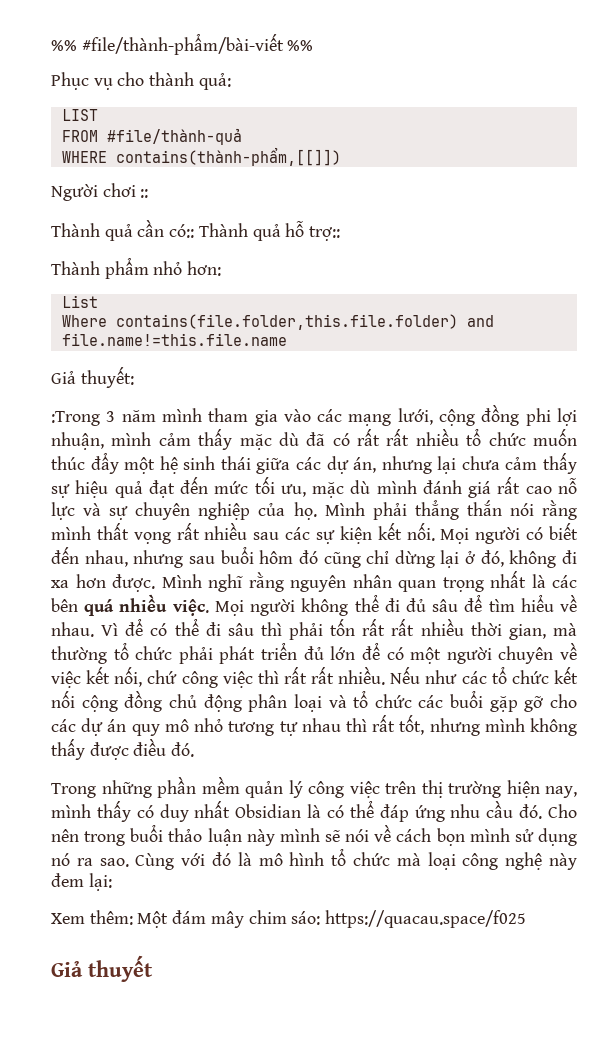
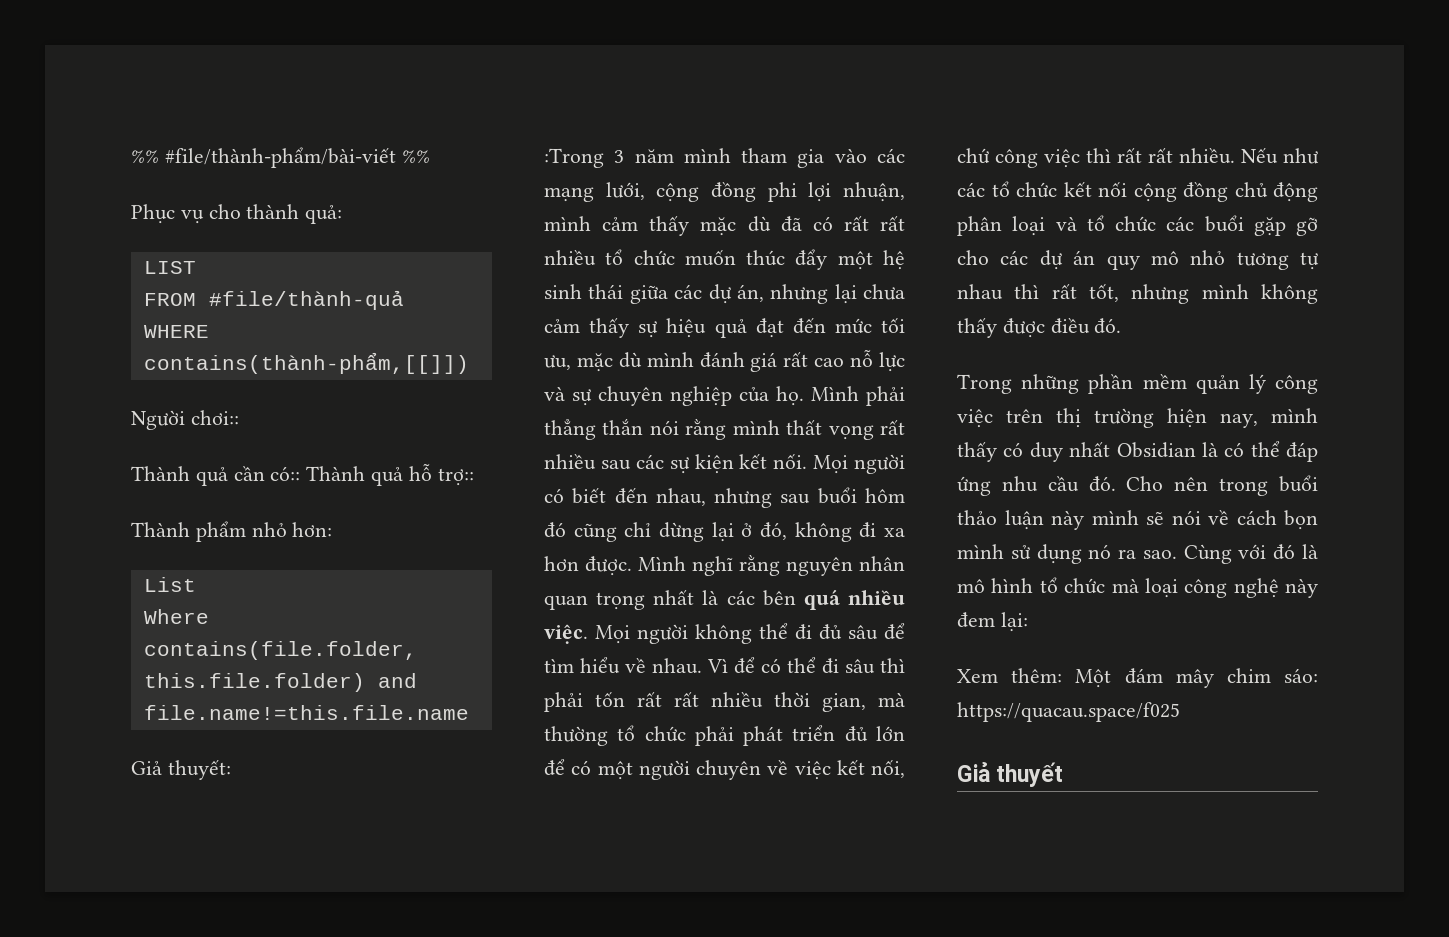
- Người chơi ::
+ Người chơi::

